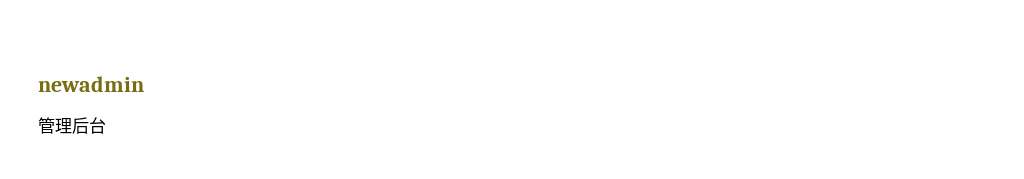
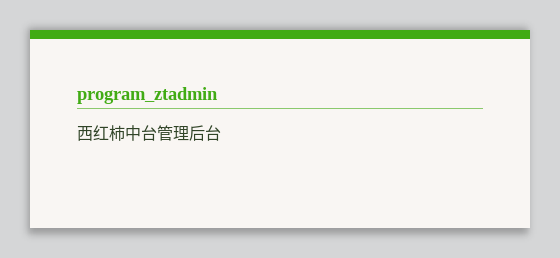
- newadmin
- 管理后台
+ program_ztadmin
+ 西红柿中台管理后台

